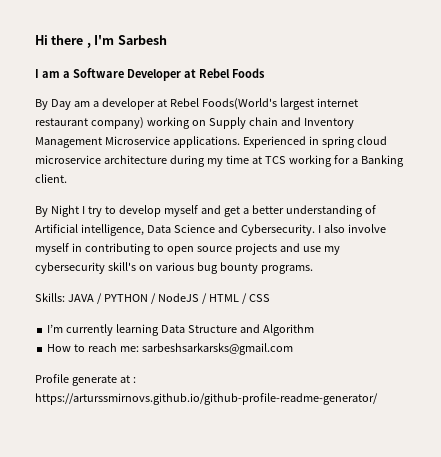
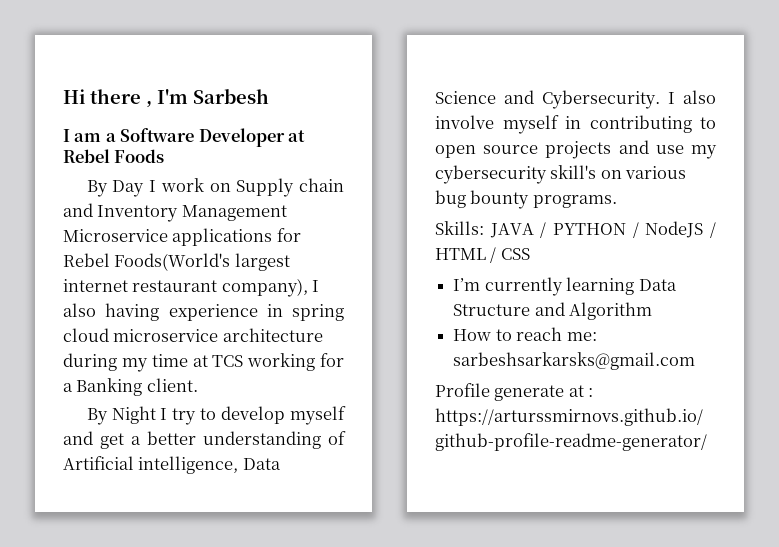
- By Day am a developer at Rebel Foods(World's largest internet restaurant company) working on Supply chain and Inventory Management Microservice applications. Experienced in spring cloud microservice architecture during my time at TCS working for a Banking client.
+ By Day I work on Supply chain and Inventory Management Microservice applications for Rebel Foods(World's largest internet restaurant company), I also having experience in spring cloud microservice architecture during my time at TCS working for a Banking client.

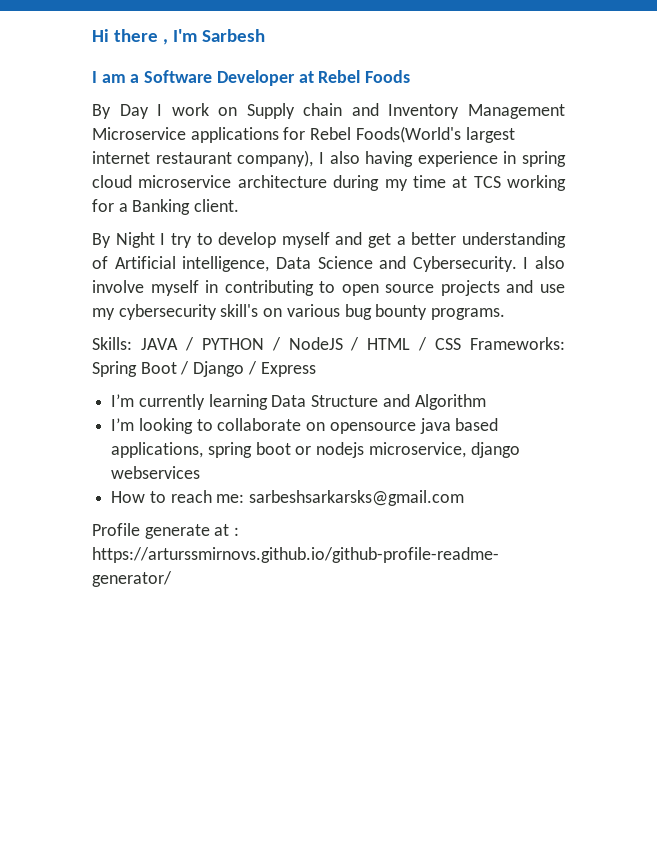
- Skills: JAVA / PYTHON / NodeJS / HTML / CSS
+ Skills: JAVA / PYTHON / NodeJS / HTML / CSS Frameworks: Spring Boot / Django / Express
+ I’m looking to collaborate on opensource java based applications, spring boot or nodejs microservice, django webservices

